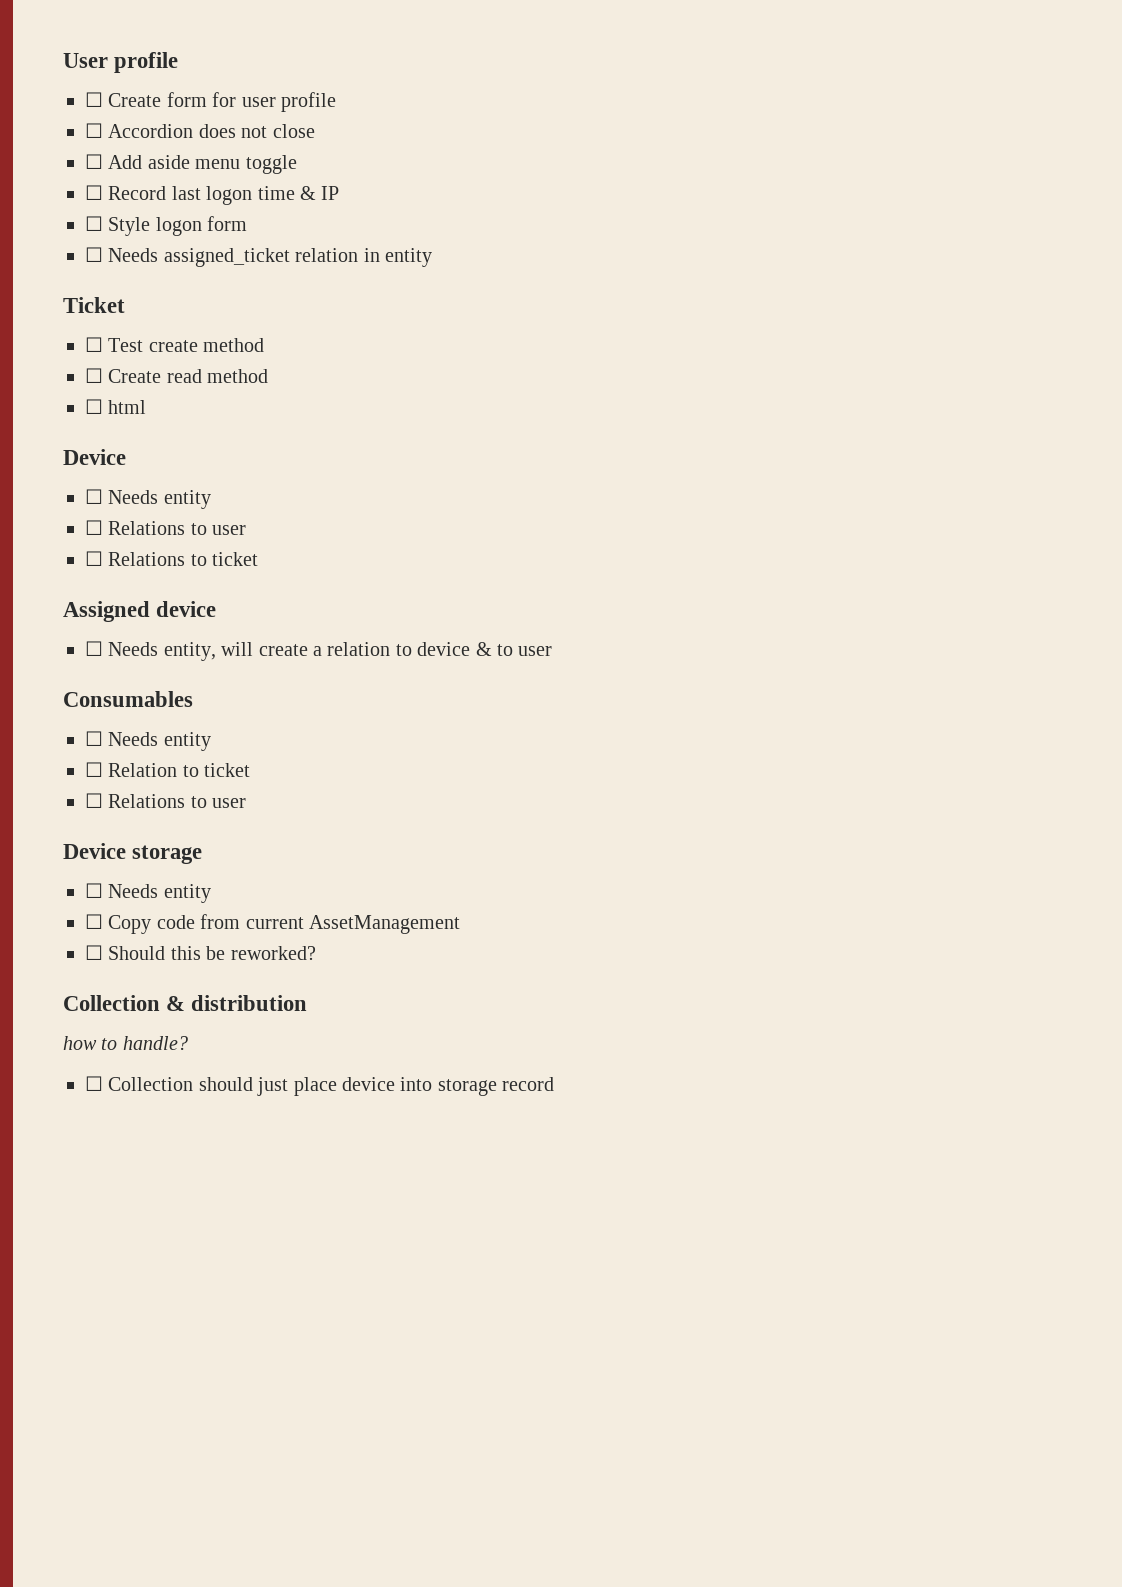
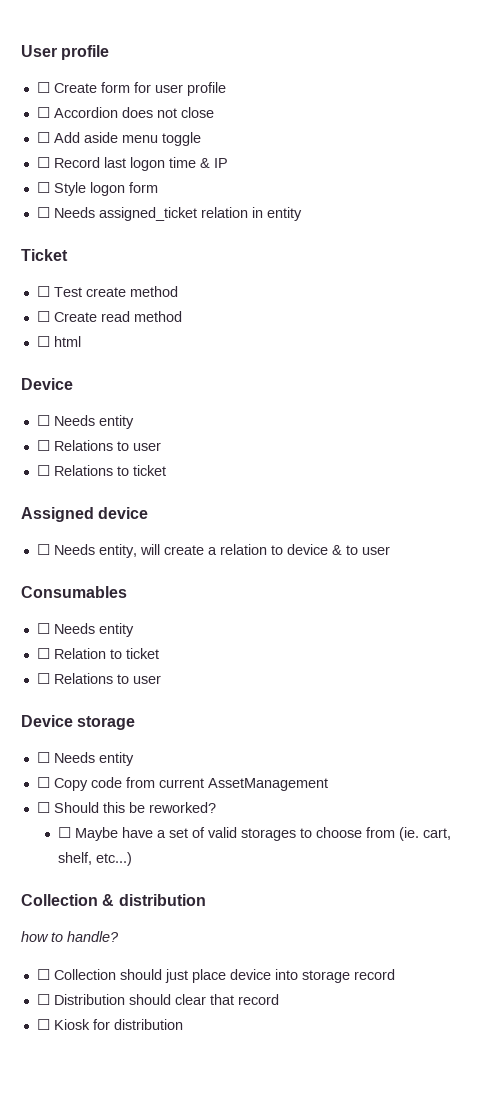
+ ☐ Maybe have a set of valid storages to choose from (ie. cart, shelf, etc...)
+ ☐ Distribution should clear that record
+ ☐ Kiosk for distribution

